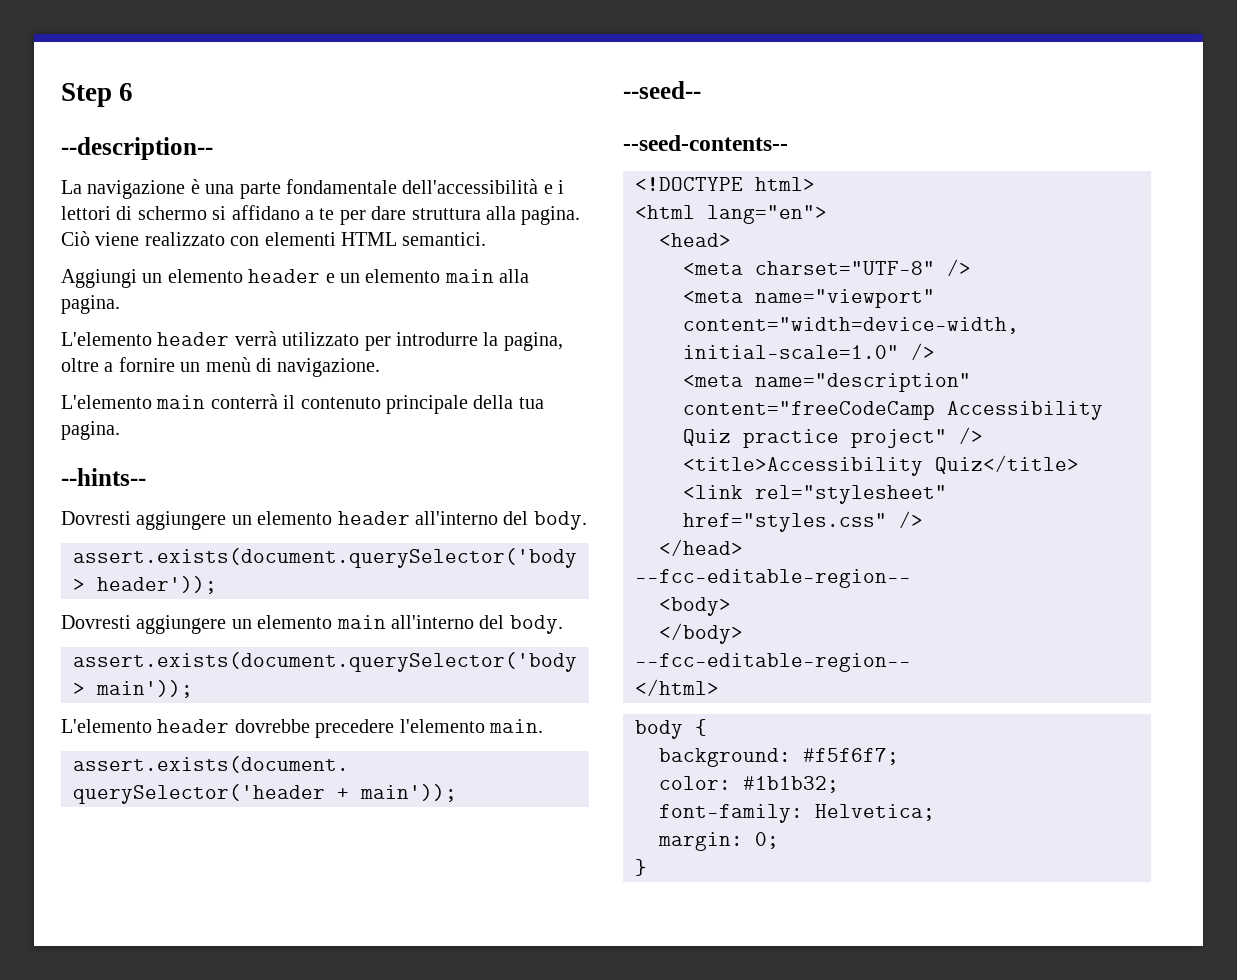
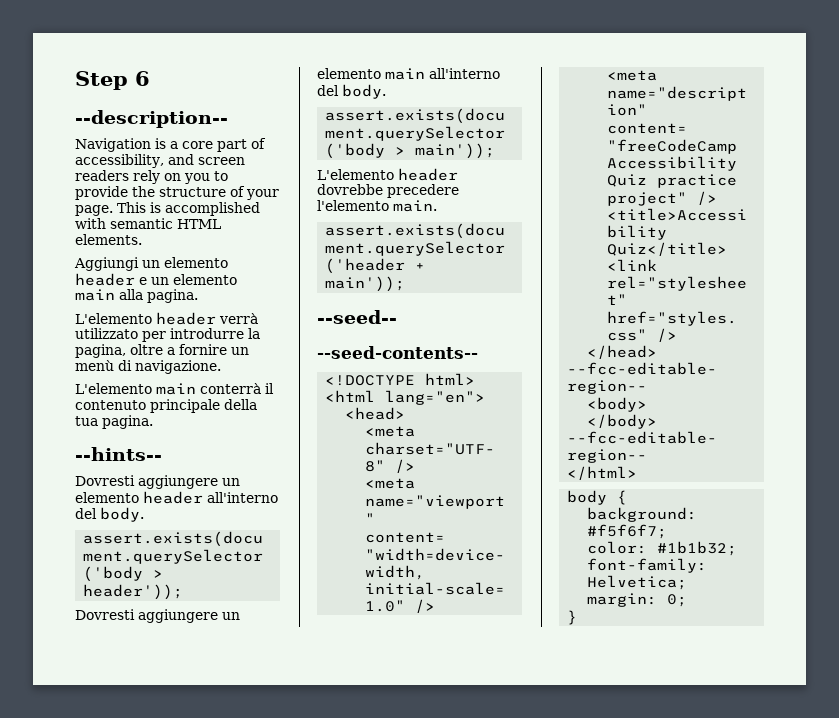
- La navigazione è una parte fondamentale dell'accessibilità e i lettori di schermo si affidano a te per dare struttura alla pagina. Ciò viene realizzato con elementi HTML semantici.
+ Navigation is a core part of accessibility, and screen readers rely on you to provide the structure of your page. This is accomplished with semantic HTML elements.

